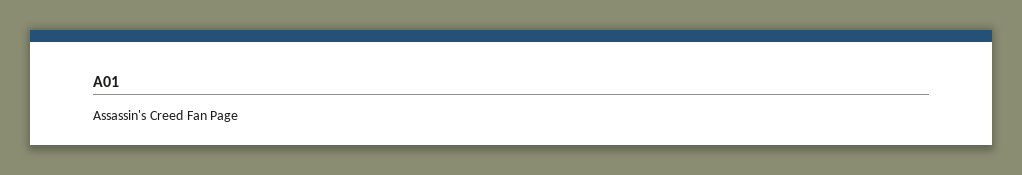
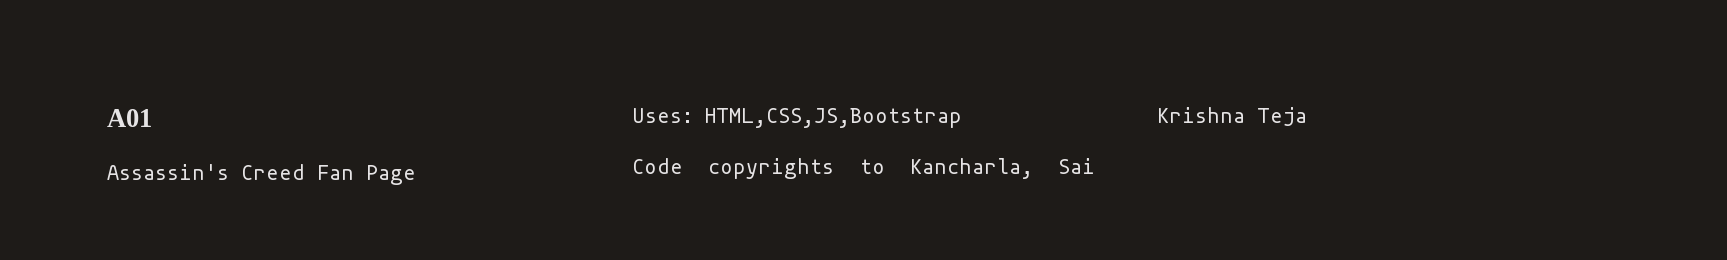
+ Uses: HTML,CSS,JS,Bootstrap
+ Code copyrights to Kancharla, Sai Krishna Teja

